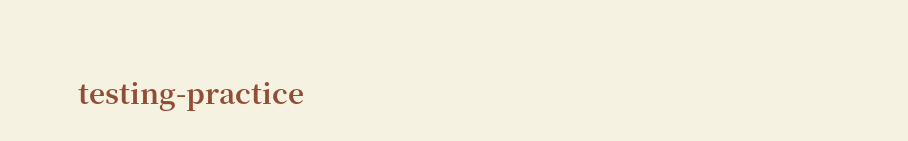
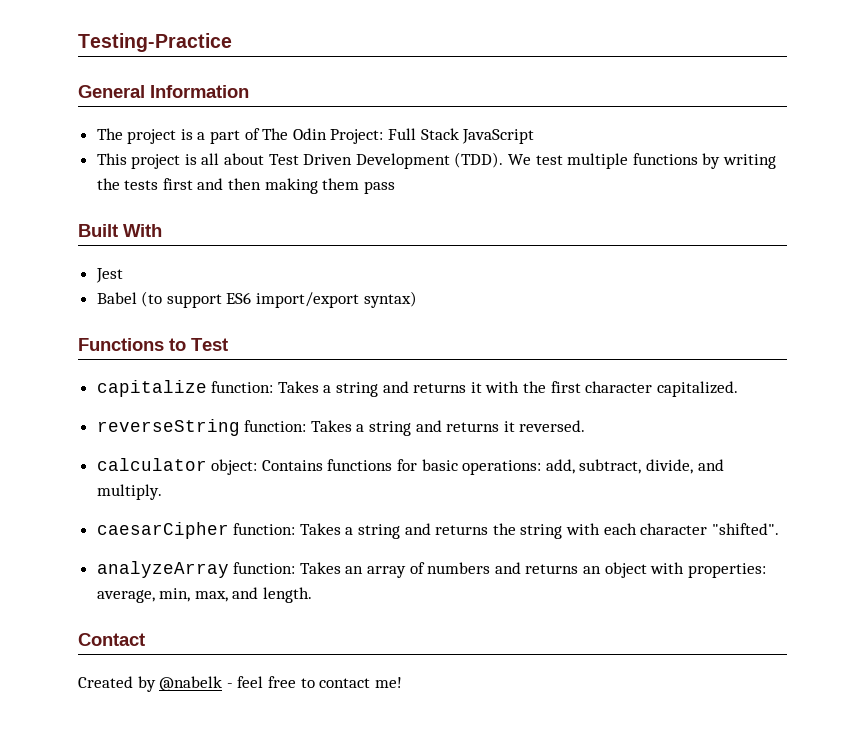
- testing-practice
+ Testing-Practice
+ General Information
+ The project is a part of The Odin Project: Full Stack JavaScript
+ This project is all about Test Driven Development (TDD). We test multiple functions by writing the tests first and then making them pass
+ Built With
+ Jest
+ Babel (to support ES6 import/export syntax)
+ Functions to Test
+ capitalize function: Takes a string and returns it with the first character capitalized.
+ reverseString function: Takes a string and returns it reversed.
+ calculator object: Contains functions for basic operations: add, subtract, divide, and multiply.
+ caesarCipher function: Takes a string and returns the string with each character "shifted".
+ analyzeArray function: Takes an array of numbers and returns an object with properties: average, min, max, and length.
+ Contact
+ Created by @nabelk - feel free to contact me!

